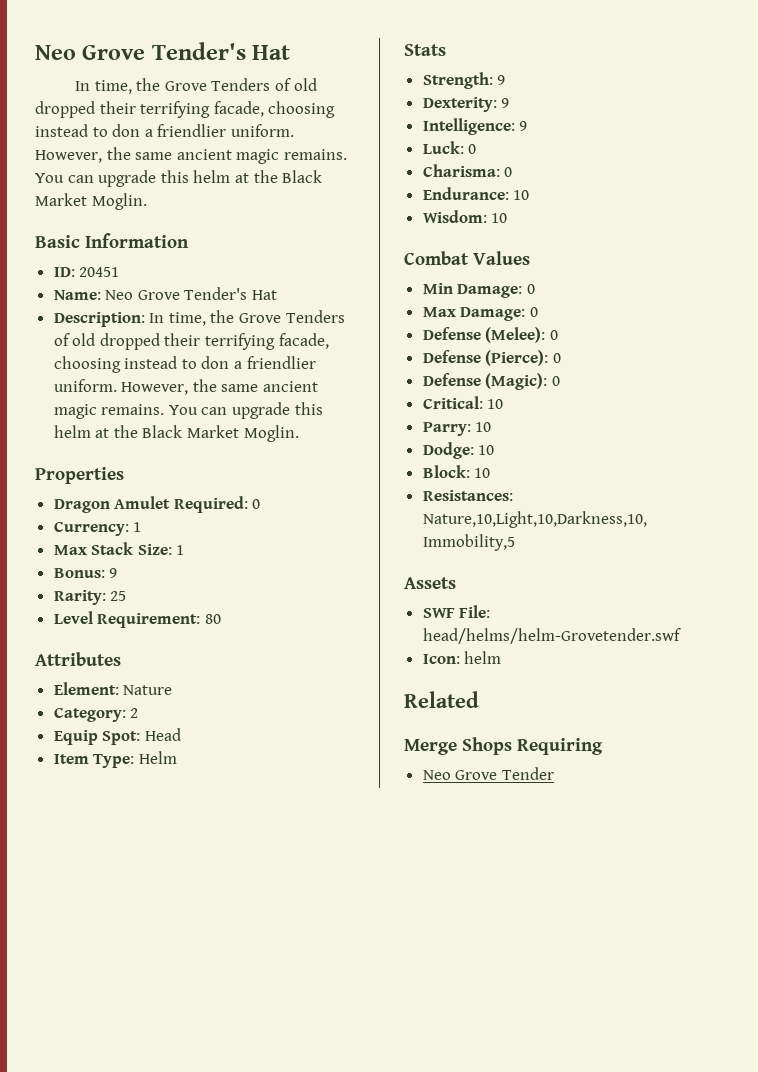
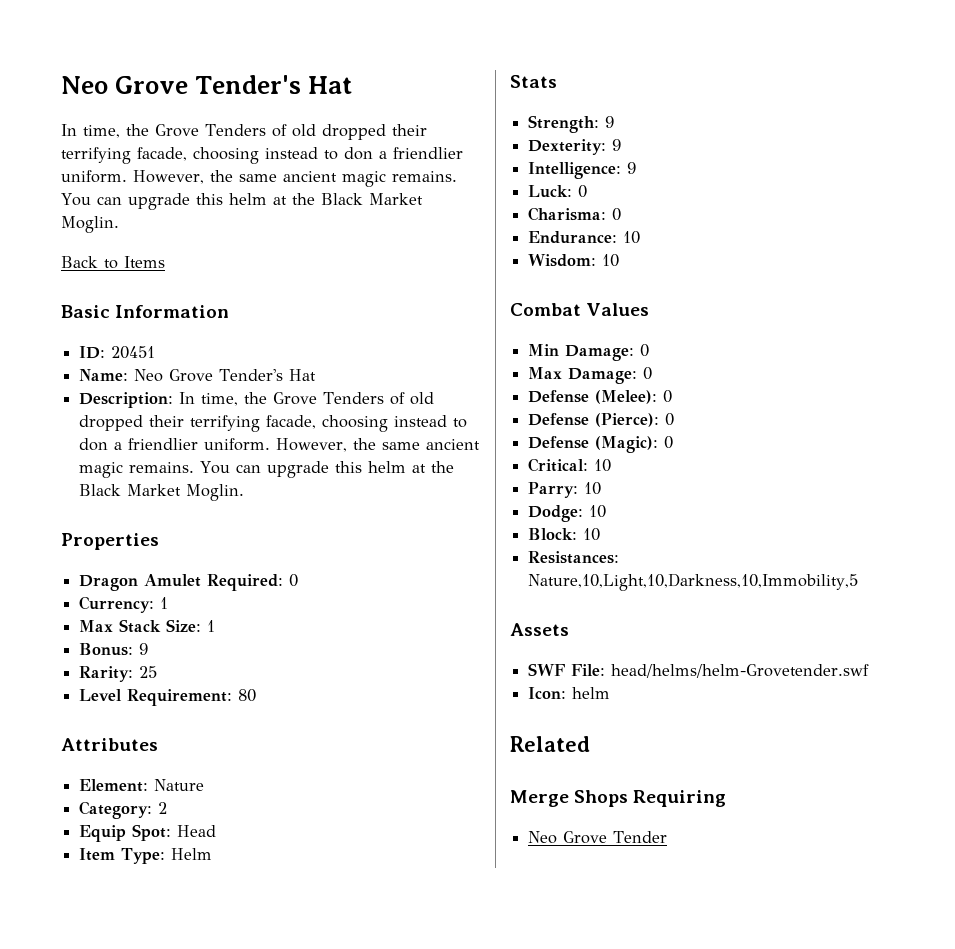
+ Back to Items

